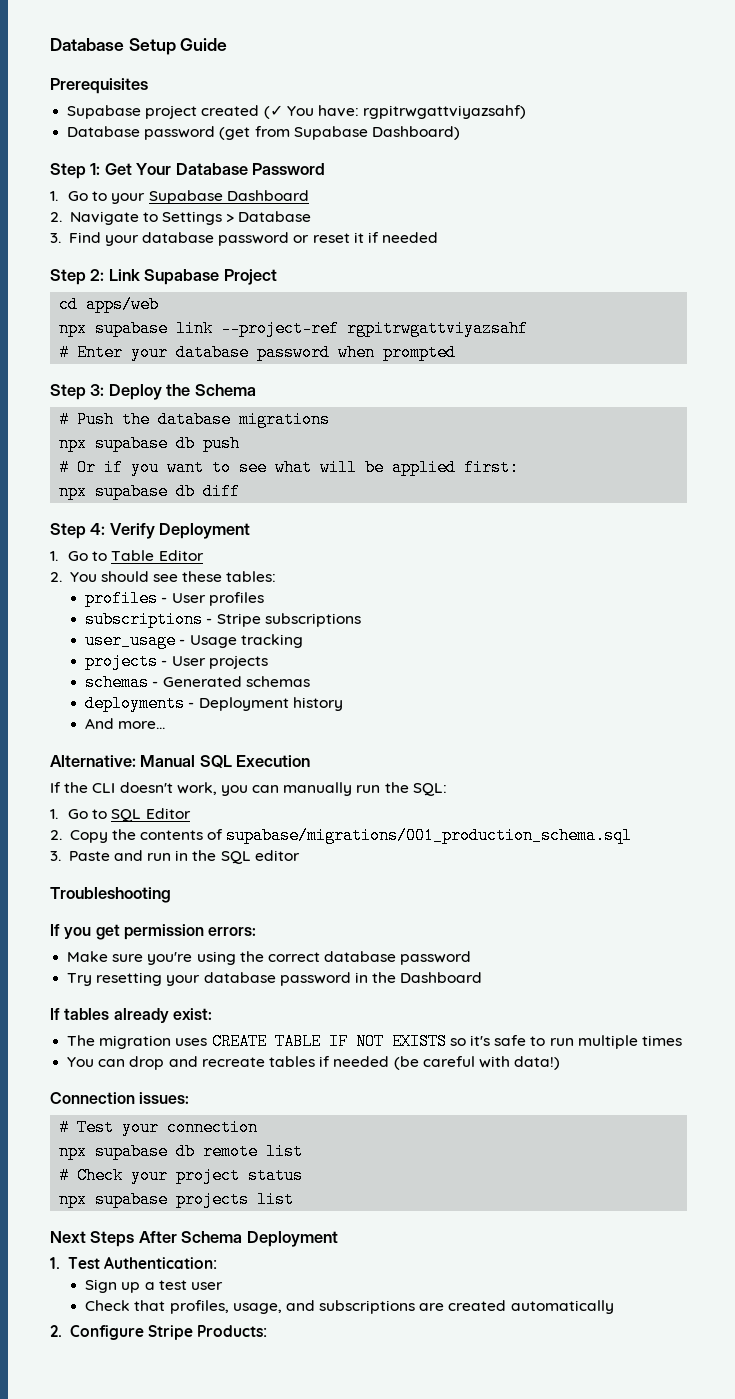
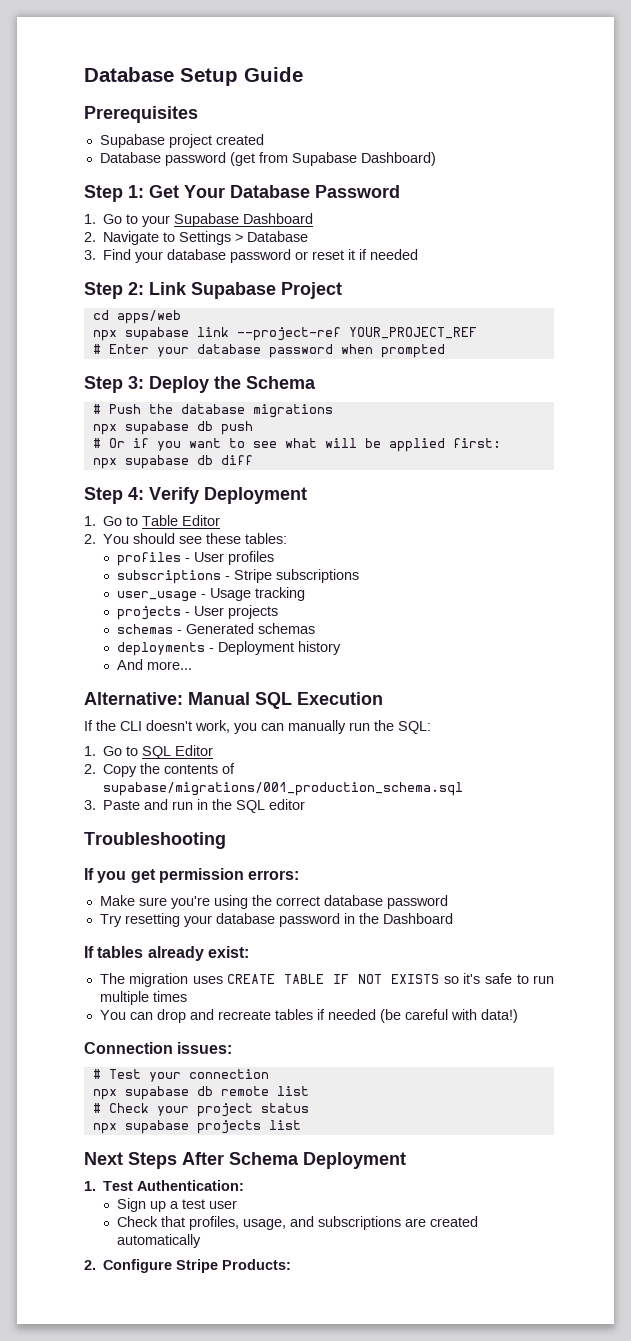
- Supabase project created (✓ You have: rgpitrwgattviyazsahf)
+ Supabase project created
- npx supabase link --project-ref rgpitrwgattviyazsahf
+ npx supabase link --project-ref YOUR_PROJECT_REF

